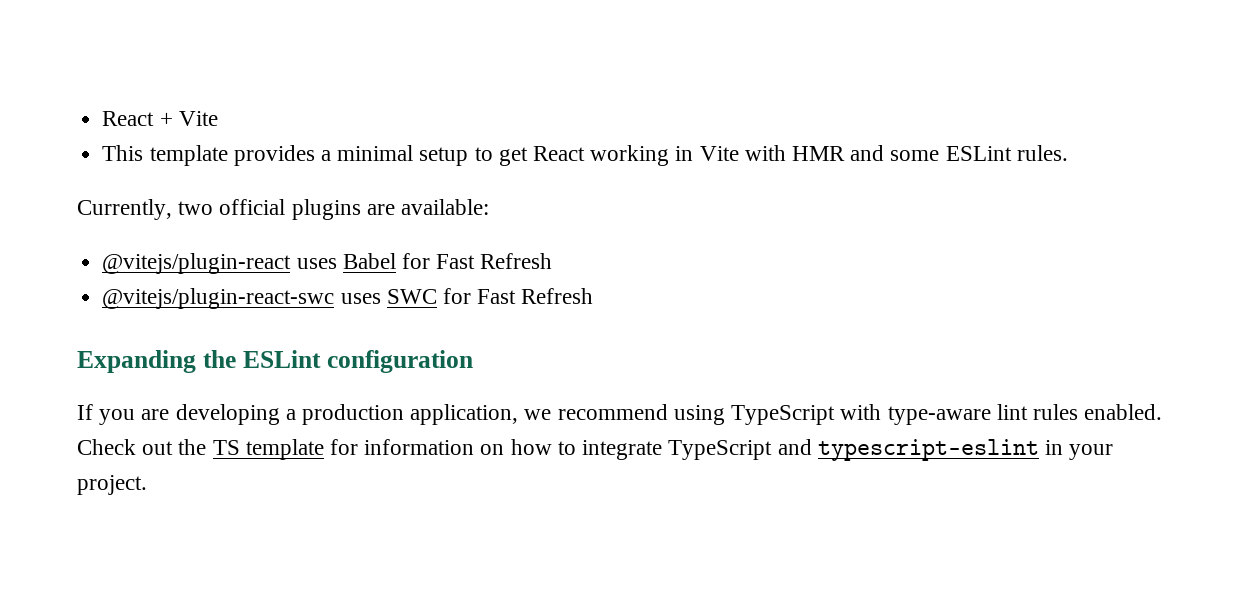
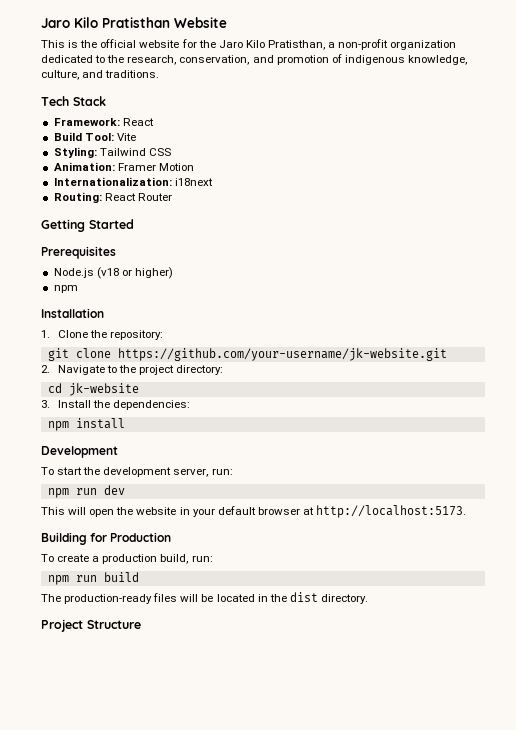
- React + Vite
+ Jaro Kilo Pratisthan Website
+ This is the official website for the Jaro Kilo Pratisthan, a non-profit organization dedicated to the research, conservation, and promotion of indigenous knowledge, culture, and traditions.
+ Tech Stack
+ Framework: React
+ Build Tool: Vite
- This template provides a minimal setup to get React working in Vite with HMR and some ESLint rules.
- Currently, two official plugins are available:
- @vitejs/plugin-react uses Babel for Fast Refresh
- @vitejs/plugin-react-swc uses SWC for Fast Refresh
- Expanding the ESLint configuration
- If you are developing a production application, we recommend using TypeScript with type-aware lint rules enabled. Check out the TS template for information on how to integrate TypeScript and typescript-eslint in your project.
+ Styling: Tailwind CSS
+ Animation: Framer Motion
+ Internationalization: i18next
+ Routing: React Router
+ Getting Started
+ Prerequisites
+ Node.js (v18 or higher)
+ npm
+ Installation
+ 1. Clone the repository:
+ git clone https://github.com/your-username/jk-website.git
+ 2. Navigate to the project directory:
+ cd jk-website
+ 3. Install the dependencies:
+ npm install
+ Development
+ To start the development server, run:
+ npm run dev
+ This will open the website in your default browser at http://localhost:5173.
+ Building for Production
+ To create a production build, run:
+ npm run build
+ The production-ready files will be located in the dist directory.
+ Project Structure

